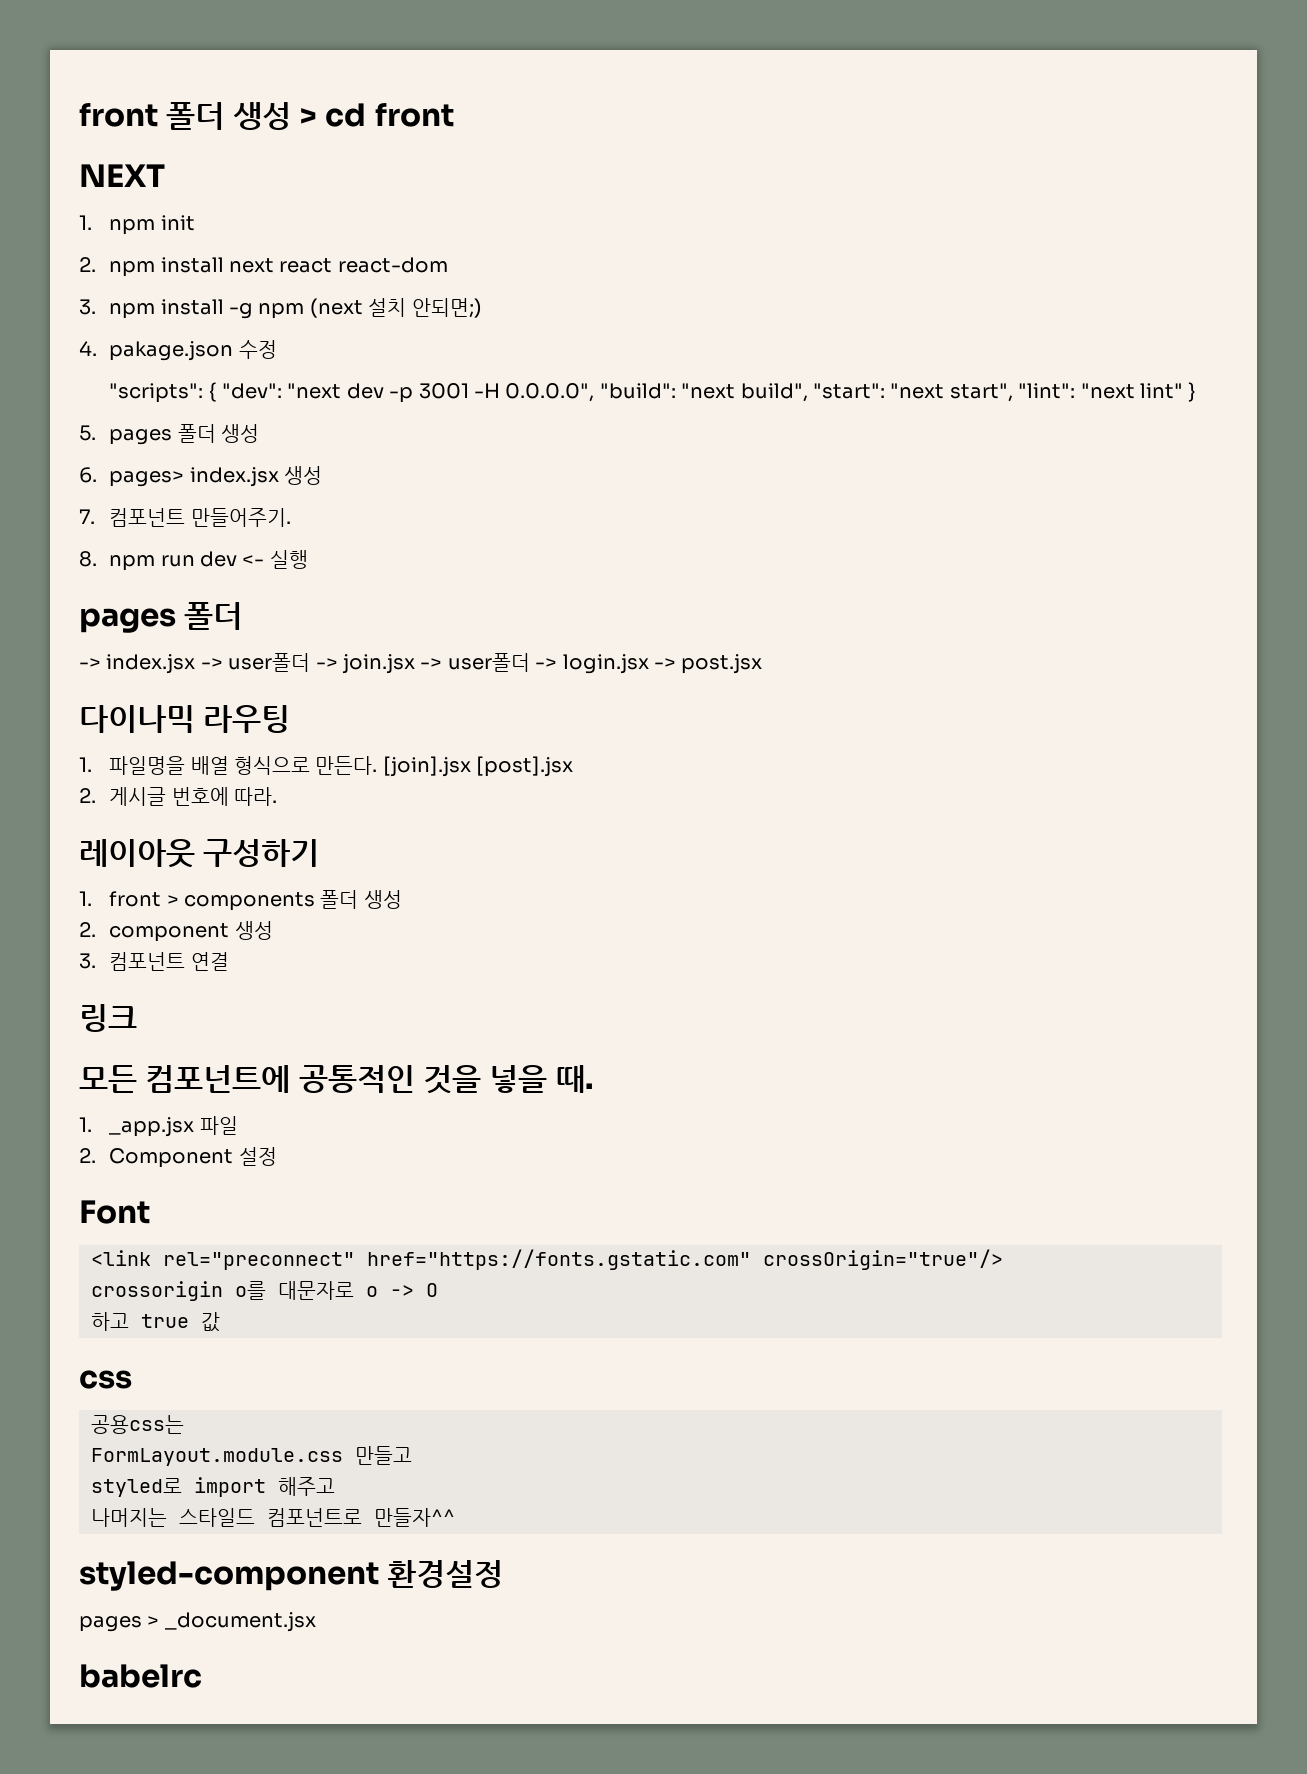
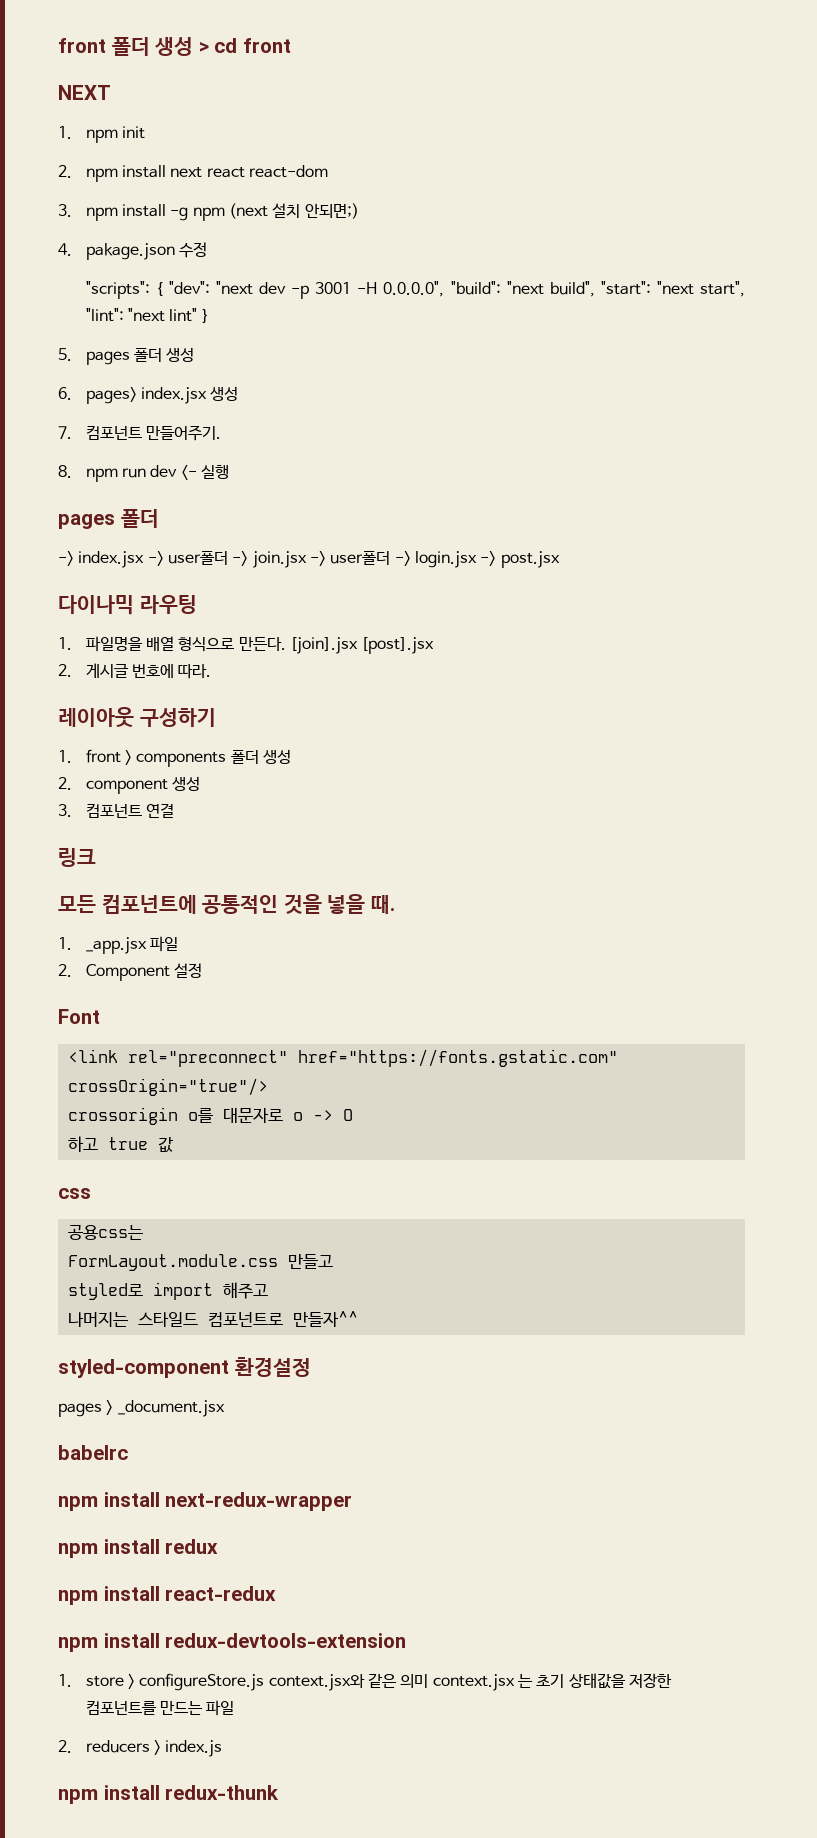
+ npm install next-redux-wrapper
+ npm install redux
+ npm install react-redux
+ npm install redux-devtools-extension
+ 1. store > configureStore.js context.jsx와 같은 의미 context.jsx 는 초기 상태값을 저장한 컴포넌트를 만드는 파일
+ 2. reducers > index.js
+ npm install redux-thunk

